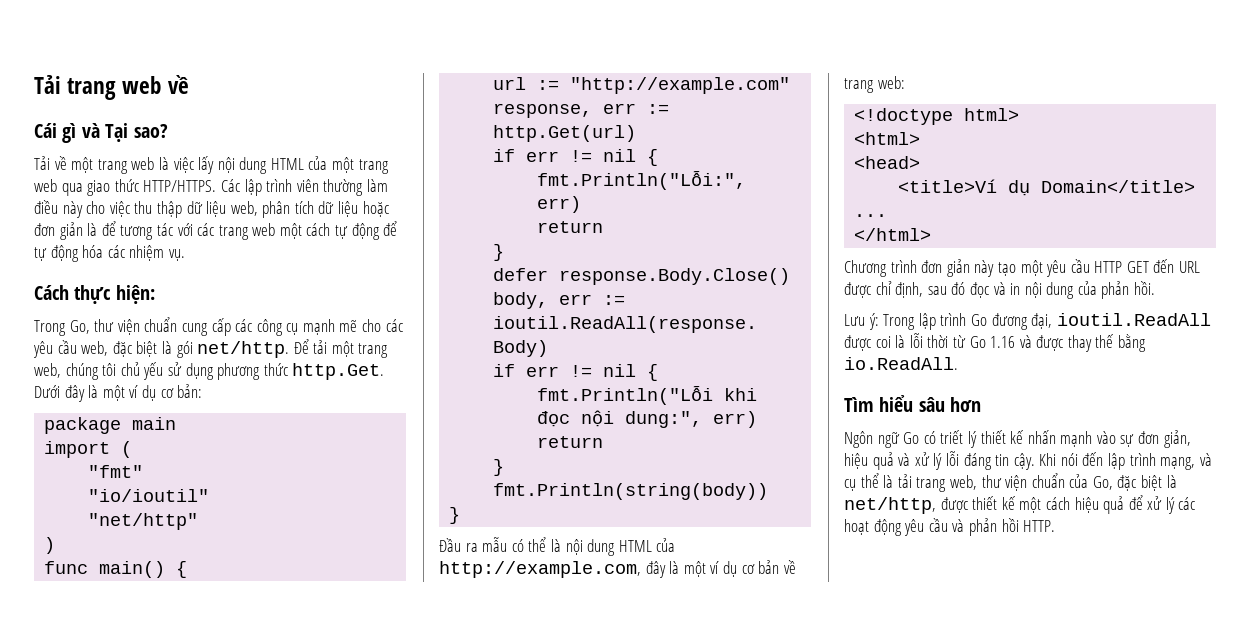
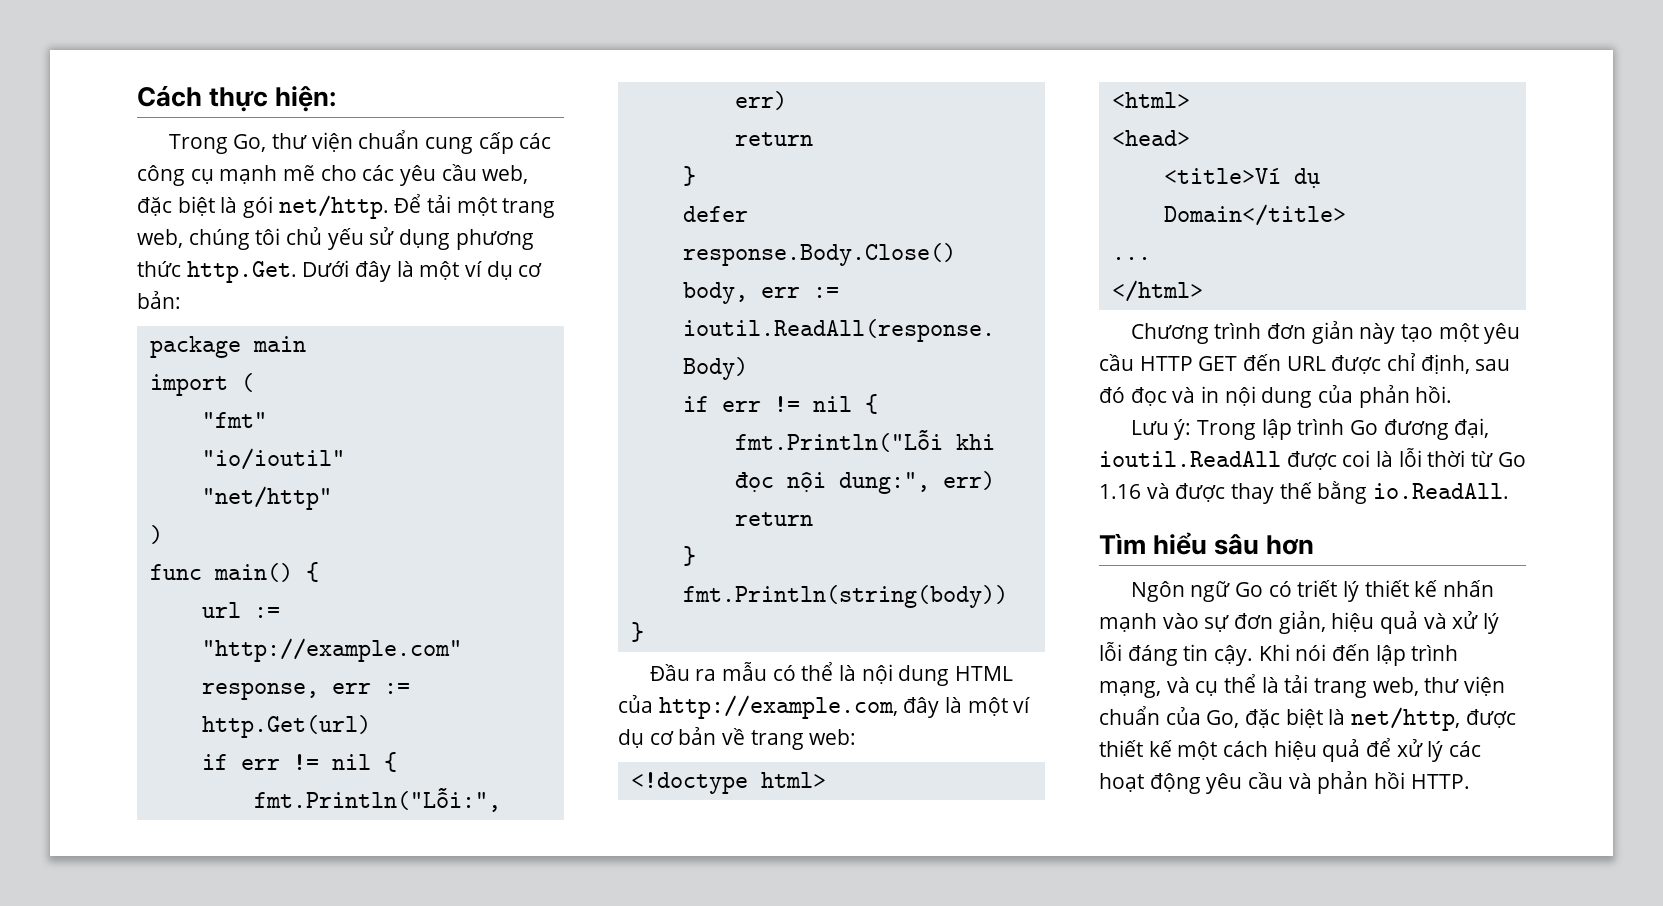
- Tải trang web về
- Cái gì và Tại sao?
- Tải về một trang web là việc lấy nội dung HTML của một trang web qua giao thức HTTP/HTTPS. Các lập trình viên thường làm điều này cho việc thu thập dữ liệu web, phân tích dữ liệu hoặc đơn giản là để tương tác với các trang web một cách tự động để tự động hóa các nhiệm vụ.

